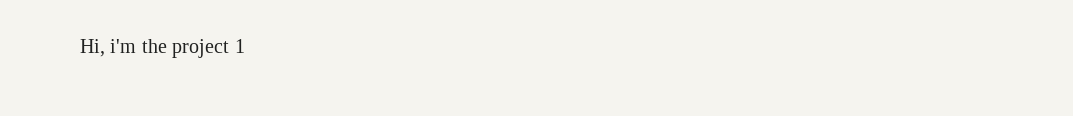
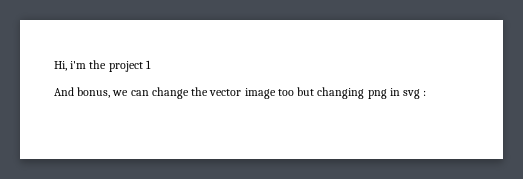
+ And bonus, we can change the vector image too but changing png in svg :

